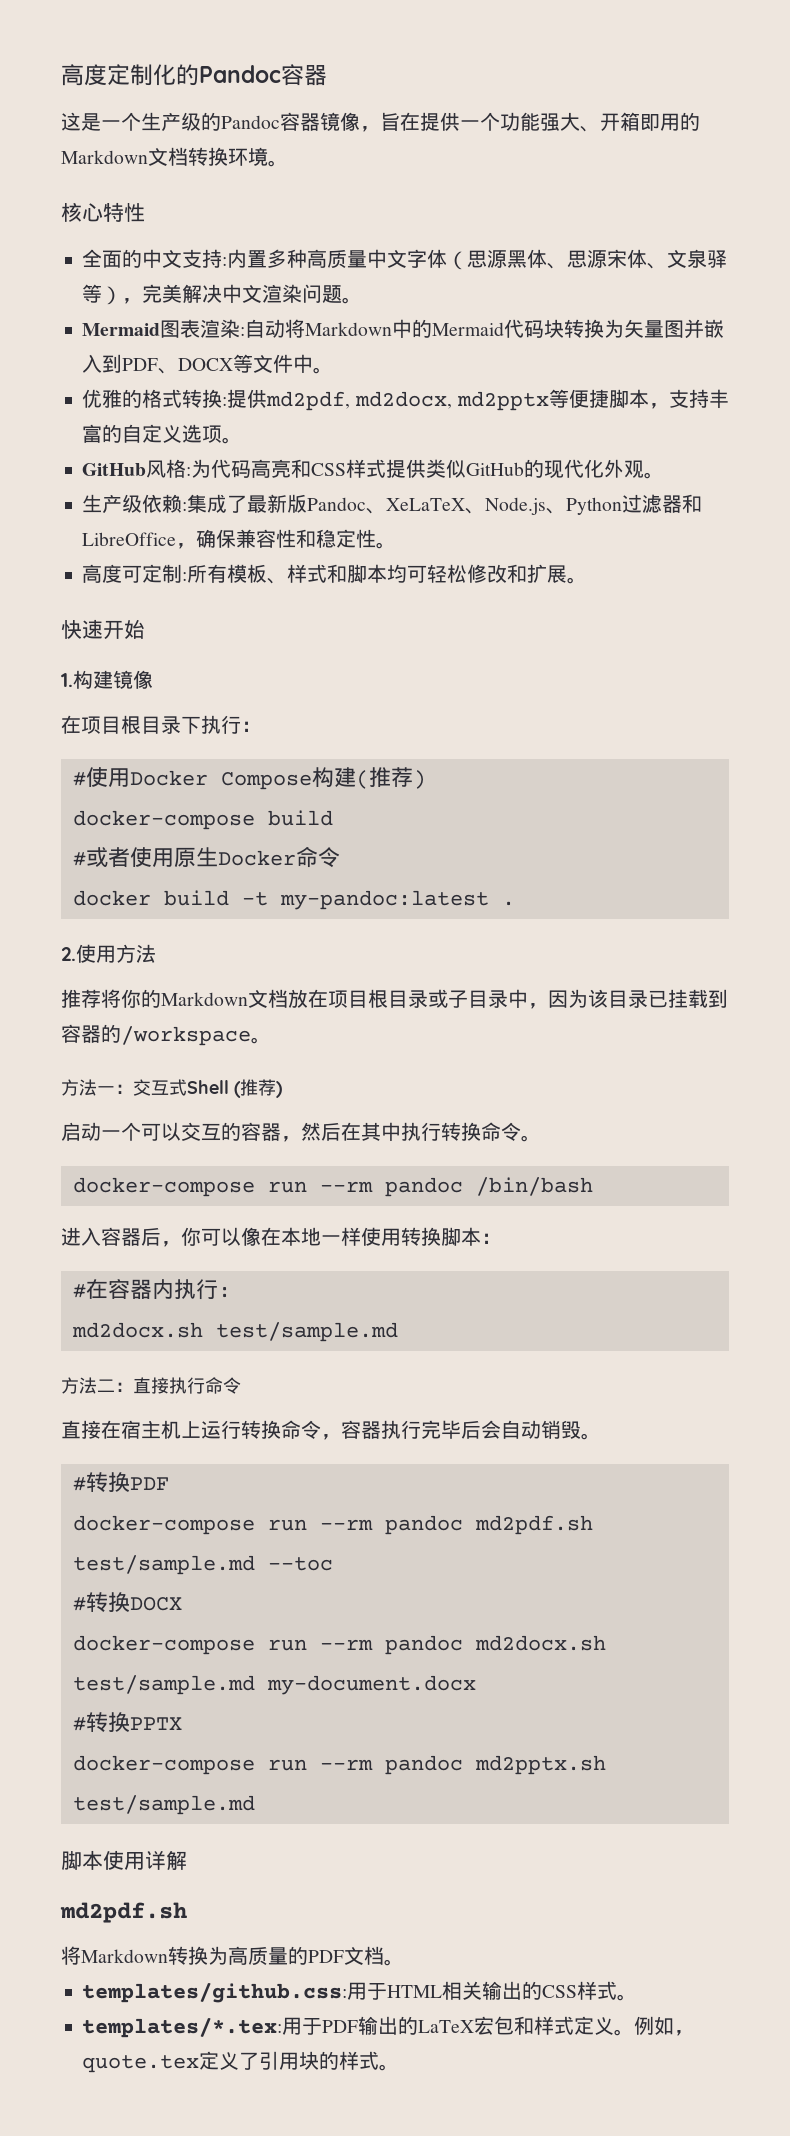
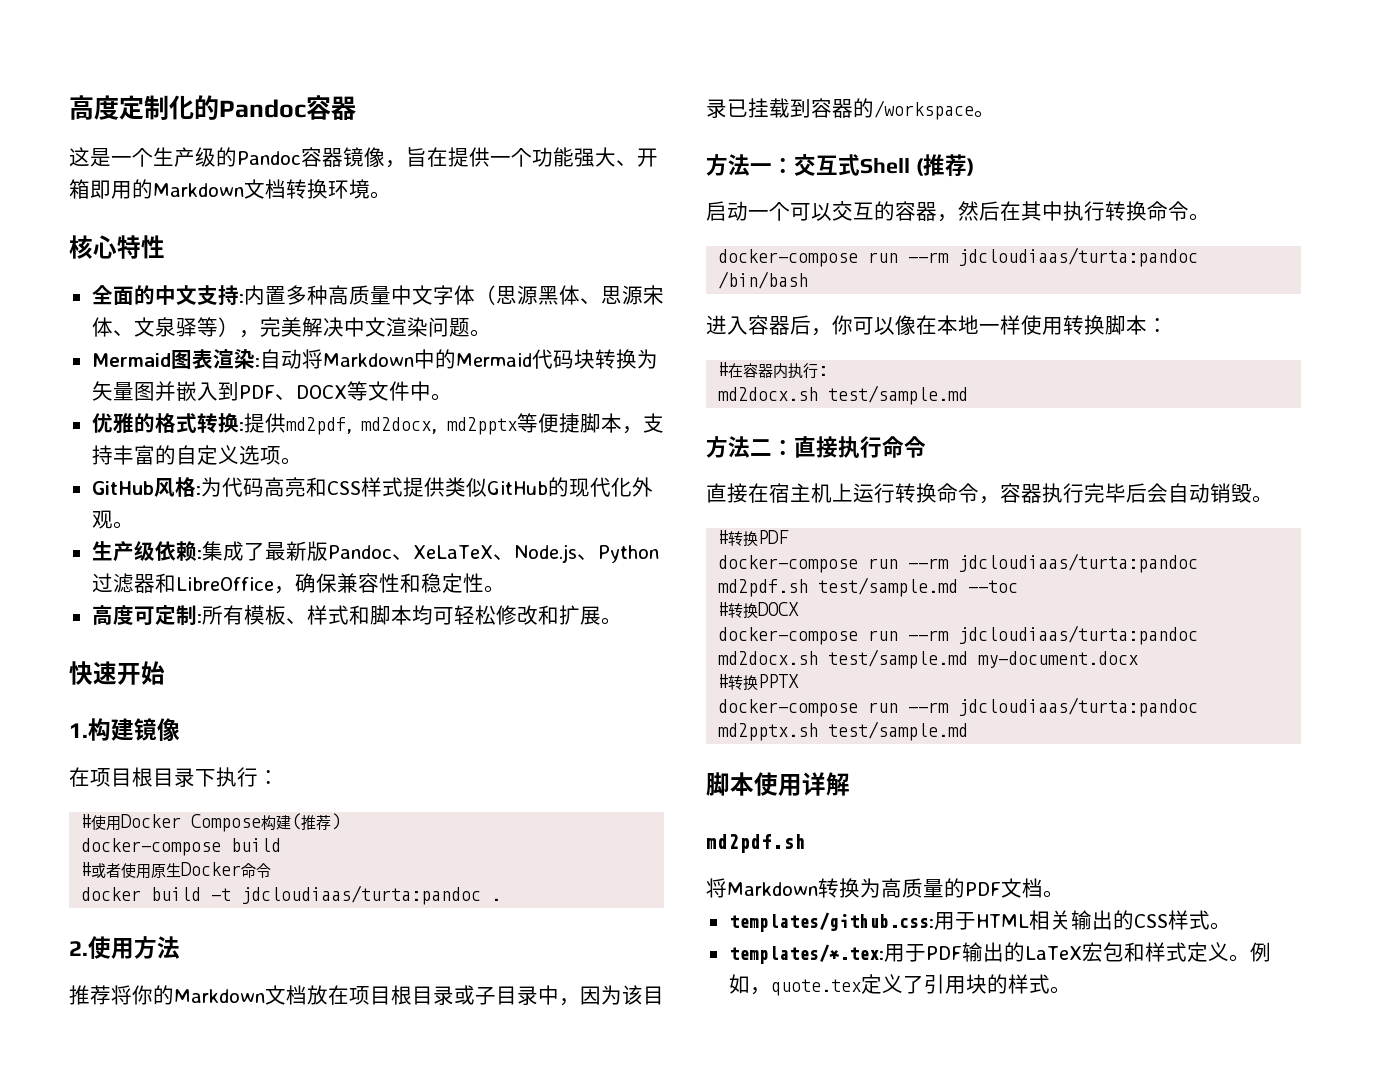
- docker build -t my-pandoc:latest .
+ docker build -t jdcloudiaas/turta:pandoc .
- docker-compose run --rm pandoc /bin/bash
+ docker-compose run --rm jdcloudiaas/turta:pandoc /bin/bash
- docker-compose run --rm pandoc md2pdf.sh test/sample.md --toc
+ docker-compose run --rm jdcloudiaas/turta:pandoc md2pdf.sh test/sample.md --toc
- docker-compose run --rm pandoc md2docx.sh test/sample.md my-document.docx
+ docker-compose run --rm jdcloudiaas/turta:pandoc md2docx.sh test/sample.md my-document.docx
- docker-compose run --rm pandoc md2pptx.sh test/sample.md
+ docker-compose run --rm jdcloudiaas/turta:pandoc md2pptx.sh test/sample.md

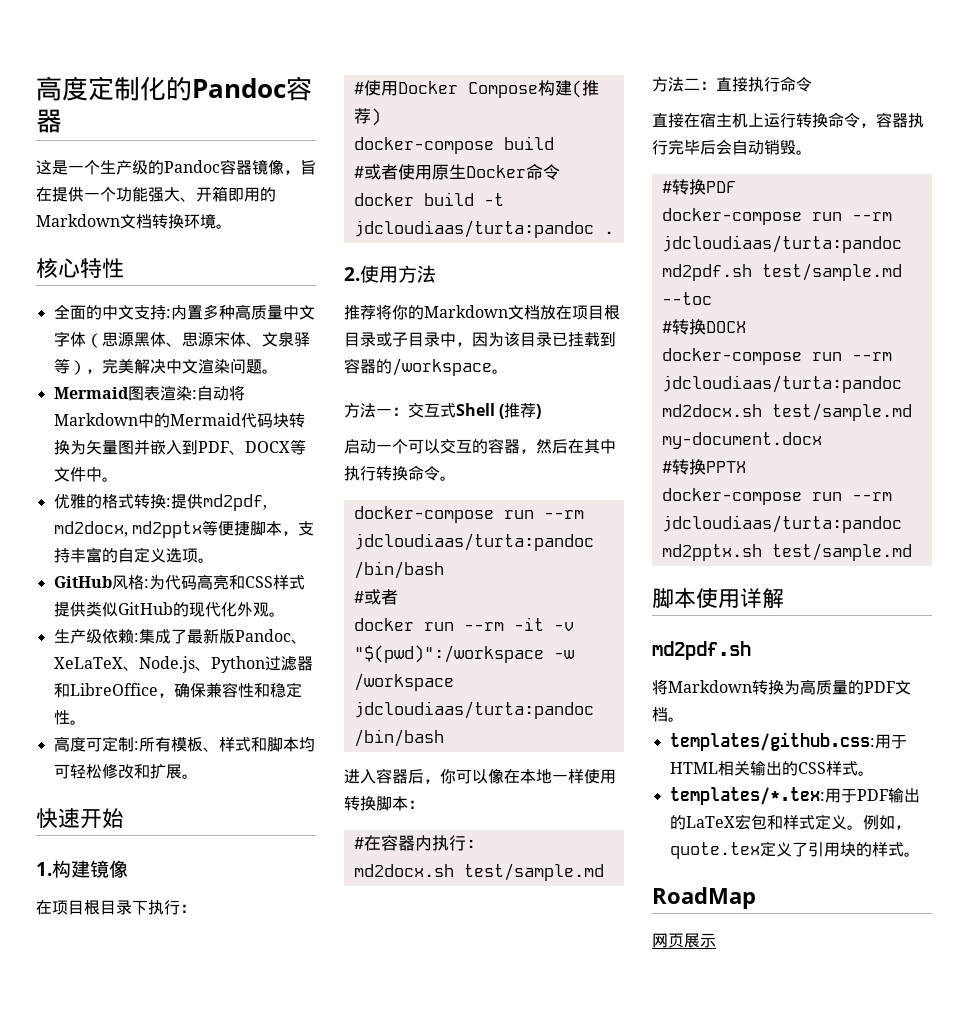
  docker-compose run --rm jdcloudiaas/turta:pandoc /bin/bash
+ #或者
+ docker run --rm -it -v "$(pwd)":/workspace -w /workspace jdcloudiaas/turta:pandoc /bin/bash
+ RoadMap
+ 网页展示

